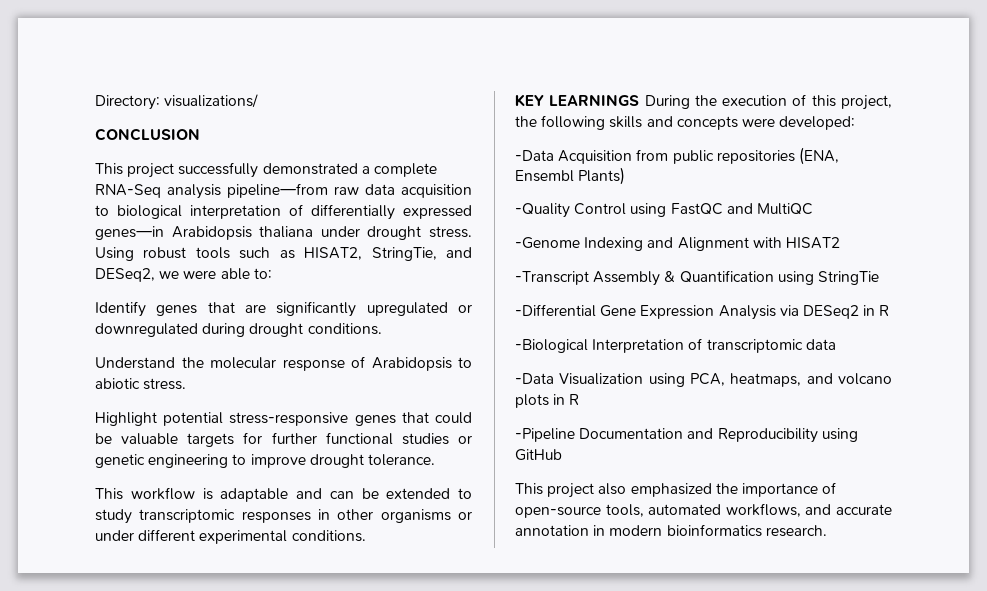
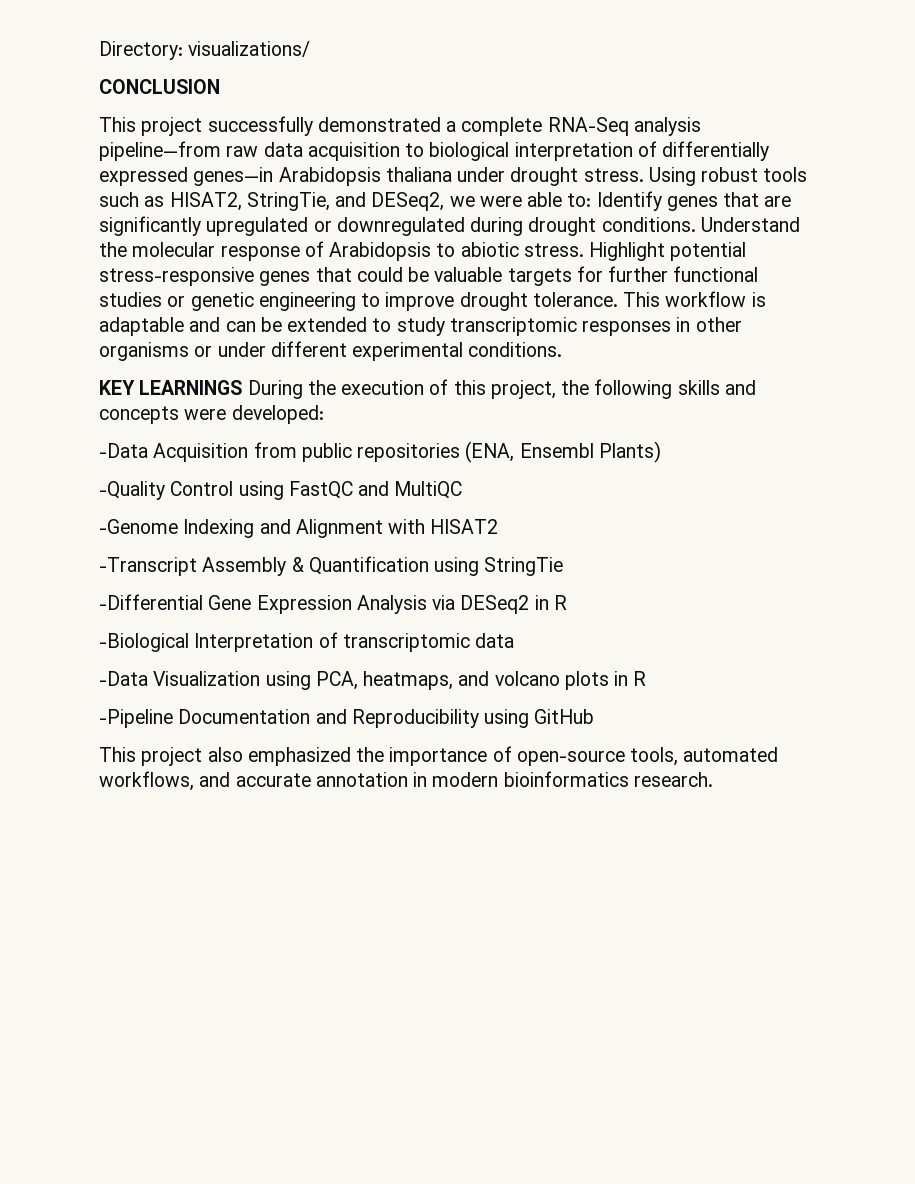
- Using robust tools such as HISAT2, StringTie, and DESeq2, we were able to:
- Identify genes that are significantly upregulated or downregulated during drought conditions.
- Understand the molecular response of Arabidopsis to abiotic stress.
- Highlight potential stress-responsive genes that could be valuable targets for further functional studies or genetic engineering to improve drought tolerance.
- This workflow is adaptable and can be extended to study transcriptomic responses in other organisms or under different experimental conditions.
+ Using robust tools such as HISAT2, StringTie, and DESeq2, we were able to: Identify genes that are significantly upregulated or downregulated during drought conditions. Understand the molecular response of Arabidopsis to abiotic stress. Highlight potential stress-responsive genes that could be valuable targets for further functional studies or genetic engineering to improve drought tolerance. This workflow is adaptable and can be extended to study transcriptomic responses in other organisms or under different experimental conditions.

